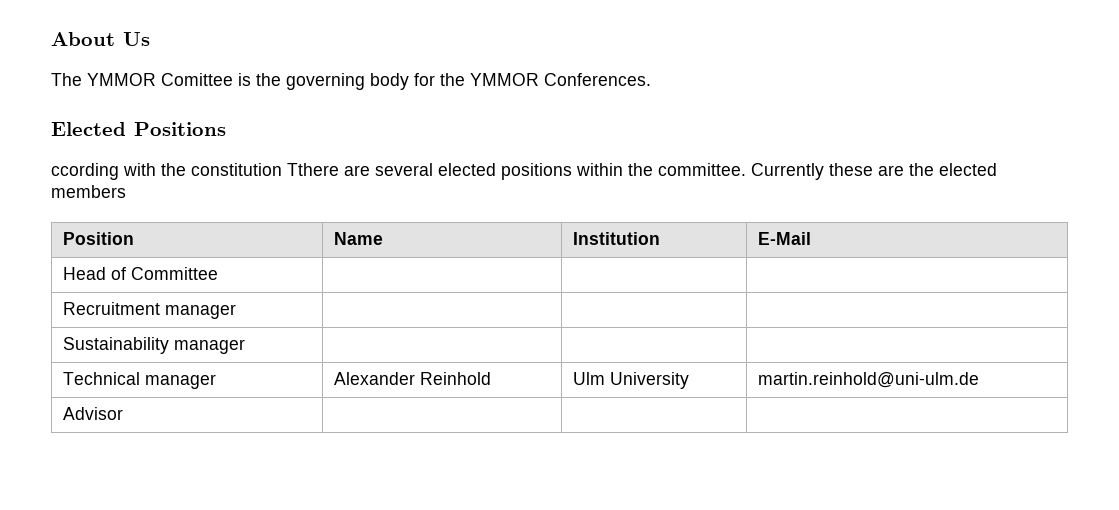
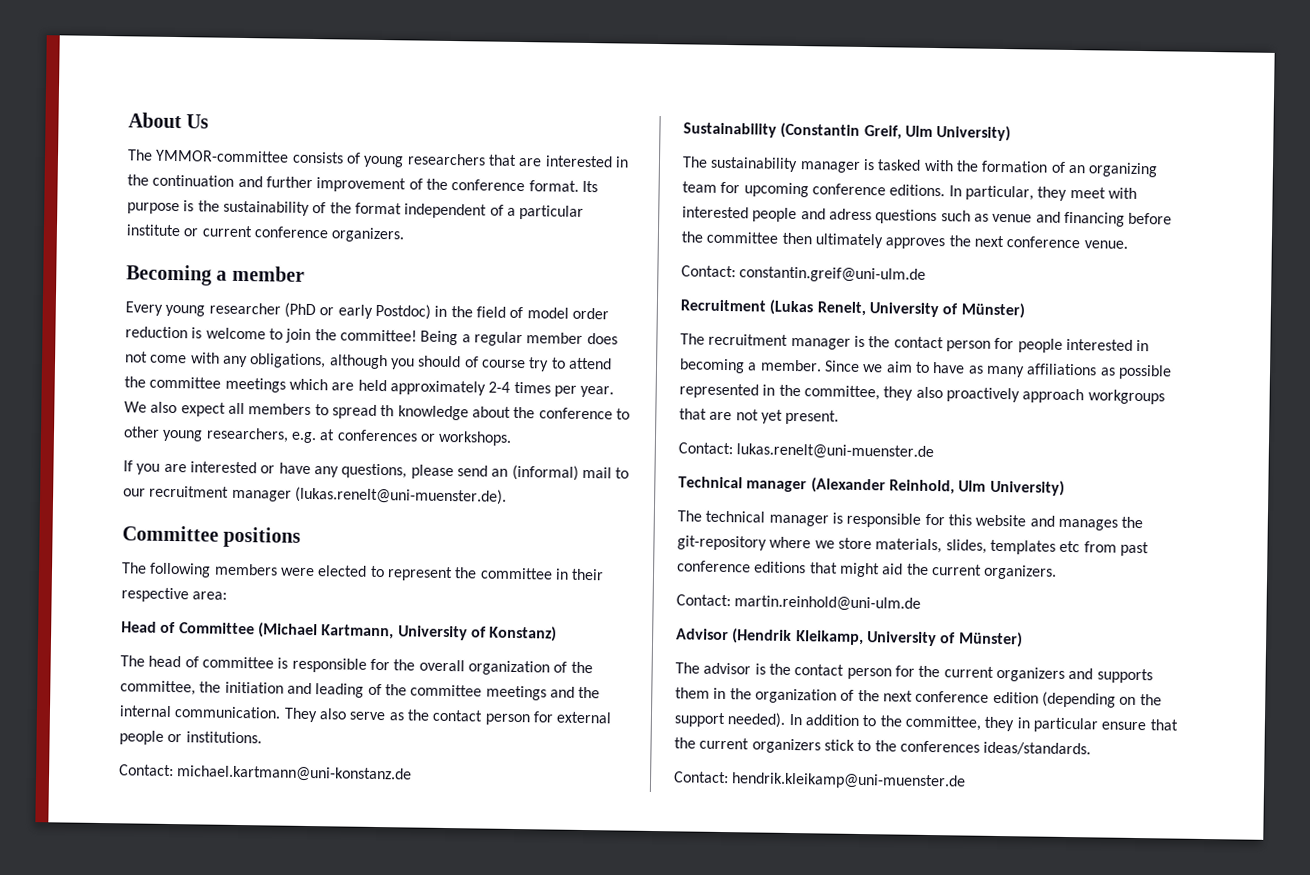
- The YMMOR Comittee is the governing body for the YMMOR Conferences.
- Elected Positions
- ccording with the constitution Tthere are several elected positions within the committee. Currently these are the elected members
- Position | Name | Institution | E-Mail
- Head of Committee | | |
- Recruitment manager | | |
- Sustainability manager | | |
- Technical manager | Alexander Reinhold | Ulm University | martin.reinhold@uni-ulm.de
- Advisor | | |
+ The YMMOR-committee consists of young researchers that are interested in the continuation and further improvement of the conference format. Its purpose is the sustainability of the format independent of a particular institute or current conference organizers.
+ Becoming a member
+ Every young researcher (PhD or early Postdoc) in the field of model order reduction is welcome to join the committee! Being a regular member does not come with any obligations, although you should of course try to attend the committee meetings which are held approximately 2-4 times per year. We also expect all members to spread th knowledge about the conference to other young researchers, e.g. at conferences or workshops.
+ If you are interested or have any questions, please send an (informal) mail to our recruitment manager (lukas.renelt@uni-muenster.de).
+ Committee positions
+ The following members were elected to represent the committee in their respective area:
+ Head of Committee (Michael Kartmann, University of Konstanz)
+ The head of committee is responsible for the overall organization of the committee, the initiation and leading of the committee meetings and the internal communication. They also serve as the contact person for external people or institutions.
+ Contact: michael.kartmann@uni-konstanz.de
+ Sustainability (Constantin Greif, Ulm University)
+ The sustainability manager is tasked with the formation of an organizing team for upcoming conference editions. In particular, they meet with interested people and adress questions such as venue and financing before the committee then ultimately approves the next conference venue.
+ Contact: constantin.greif@uni-ulm.de
+ Recruitment (Lukas Renelt, University of Münster)
+ The recruitment manager is the contact person for people interested in becoming a member. Since we aim to have as many affiliations as possible represented in the committee, they also proactively approach workgroups that are not yet present.
+ Contact: lukas.renelt@uni-muenster.de
+ Technical manager (Alexander Reinhold, Ulm University)
+ The technical manager is responsible for this website and manages the git-repository where we store materials, slides, templates etc from past conference editions that might aid the current organizers.
+ Contact: martin.reinhold@uni-ulm.de
+ Advisor (Hendrik Kleikamp, University of Münster)
+ The advisor is the contact person for the current organizers and supports them in the organization of the next conference edition (depending on the support needed). In addition to the committee, they in particular ensure that the current organizers stick to the conferences ideas/standards.
+ Contact: hendrik.kleikamp@uni-muenster.de

